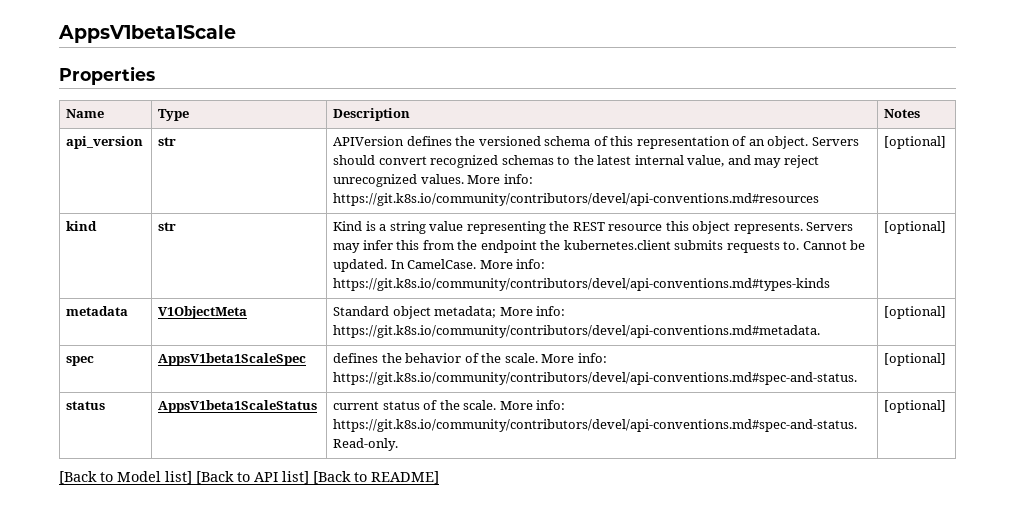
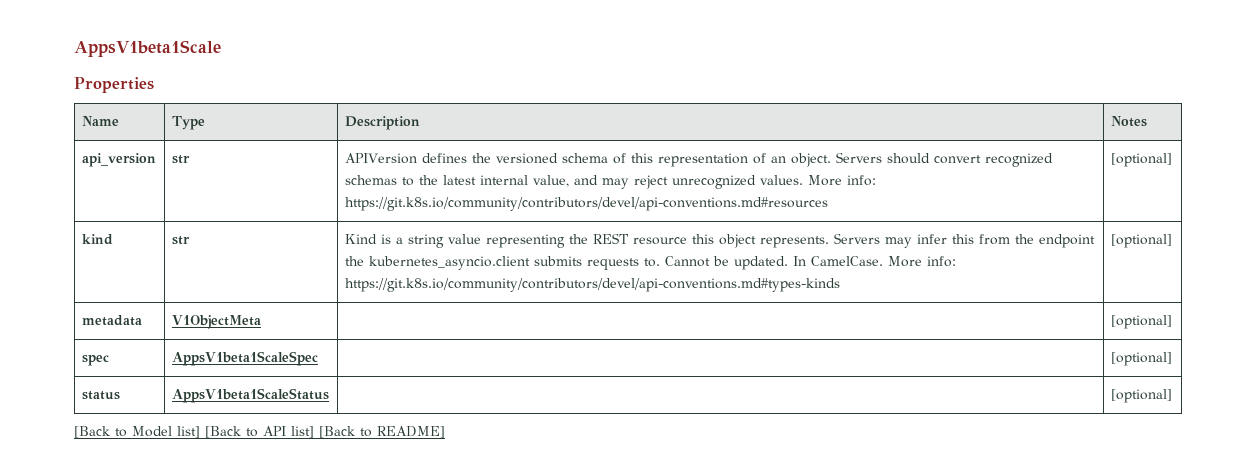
- kind | str | Kind is a string value representing the REST resource this object represents. Servers may infer this from the endpoint the kubernetes.client submits requests to. Cannot be updated. In CamelCase. More info: https://git.k8s.io/community/contributors/devel/api-conventions.md#types-kinds | [optional]
+ kind | str | Kind is a string value representing the REST resource this object represents. Servers may infer this from the endpoint the kubernetes_asyncio.client submits requests to. Cannot be updated. In CamelCase. More info: https://git.k8s.io/community/contributors/devel/api-conventions.md#types-kinds | [optional]
- metadata | V1ObjectMeta | Standard object metadata; More info: https://git.k8s.io/community/contributors/devel/api-conventions.md#metadata. | [optional]
- spec | AppsV1beta1ScaleSpec | defines the behavior of the scale. More info: https://git.k8s.io/community/contributors/devel/api-conventions.md#spec-and-status. | [optional]
- status | AppsV1beta1ScaleStatus | current status of the scale. More info: https://git.k8s.io/community/contributors/devel/api-conventions.md#spec-and-status. Read-only. | [optional]
+ metadata | V1ObjectMeta | | [optional]
+ spec | AppsV1beta1ScaleSpec | | [optional]
+ status | AppsV1beta1ScaleStatus | | [optional]

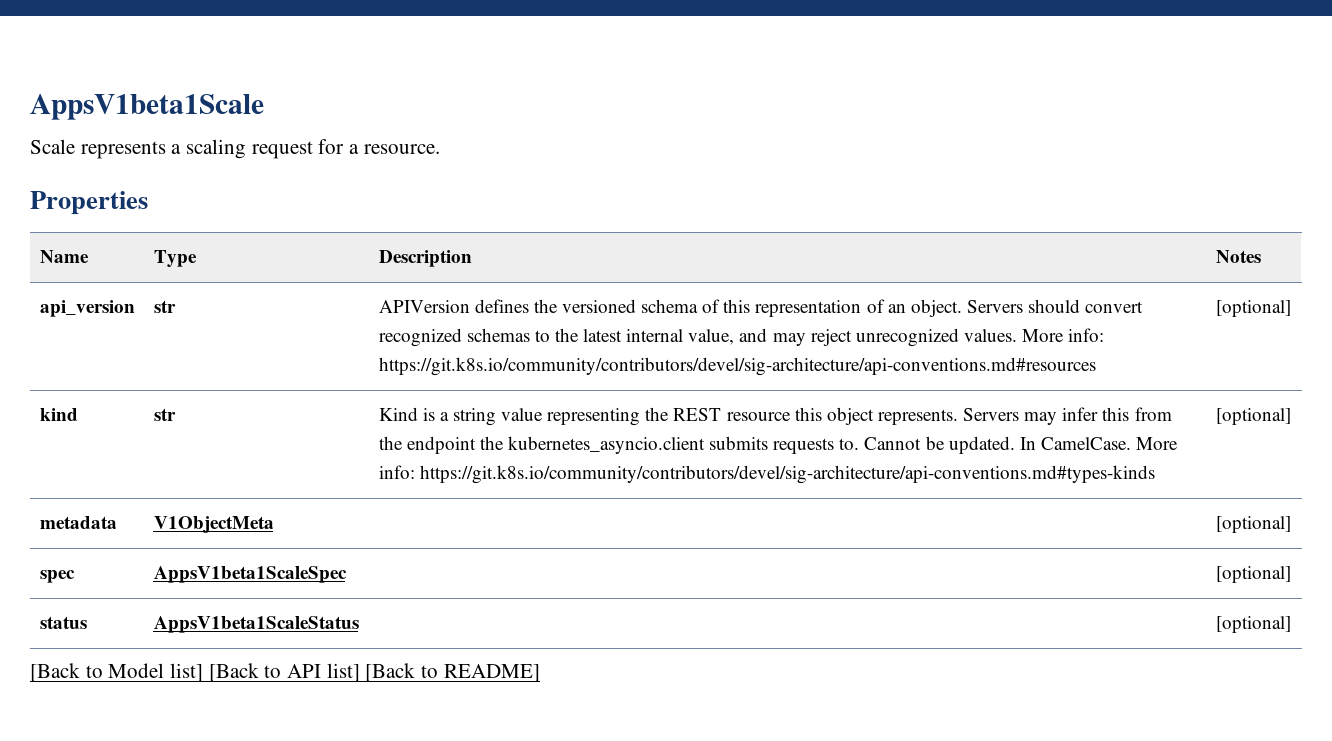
+ Scale represents a scaling request for a resource.
- api_version | str | APIVersion defines the versioned schema of this representation of an object. Servers should convert recognized schemas to the latest internal value, and may reject unrecognized values. More info: https://git.k8s.io/community/contributors/devel/api-conventions.md#resources | [optional]
+ api_version | str | APIVersion defines the versioned schema of this representation of an object. Servers should convert recognized schemas to the latest internal value, and may reject unrecognized values. More info: https://git.k8s.io/community/contributors/devel/sig-architecture/api-conventions.md#resources | [optional]
- kind | str | Kind is a string value representing the REST resource this object represents. Servers may infer this from the endpoint the kubernetes_asyncio.client submits requests to. Cannot be updated. In CamelCase. More info: https://git.k8s.io/community/contributors/devel/api-conventions.md#types-kinds | [optional]
+ kind | str | Kind is a string value representing the REST resource this object represents. Servers may infer this from the endpoint the kubernetes_asyncio.client submits requests to. Cannot be updated. In CamelCase. More info: https://git.k8s.io/community/contributors/devel/sig-architecture/api-conventions.md#types-kinds | [optional]

